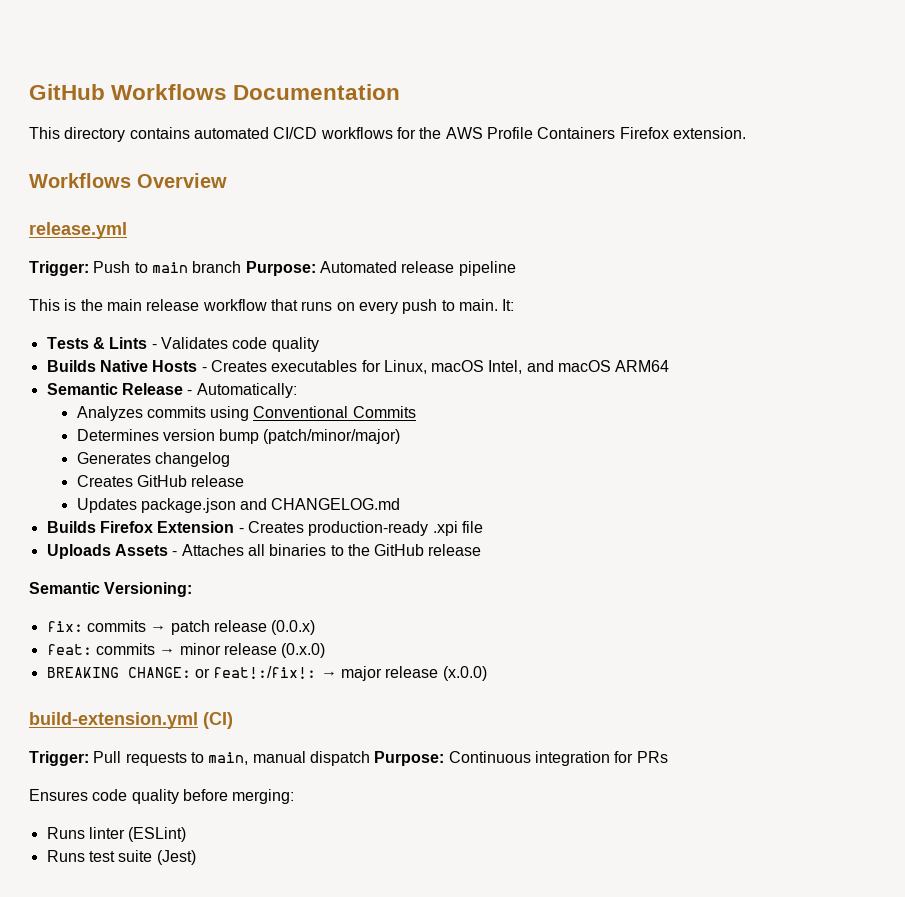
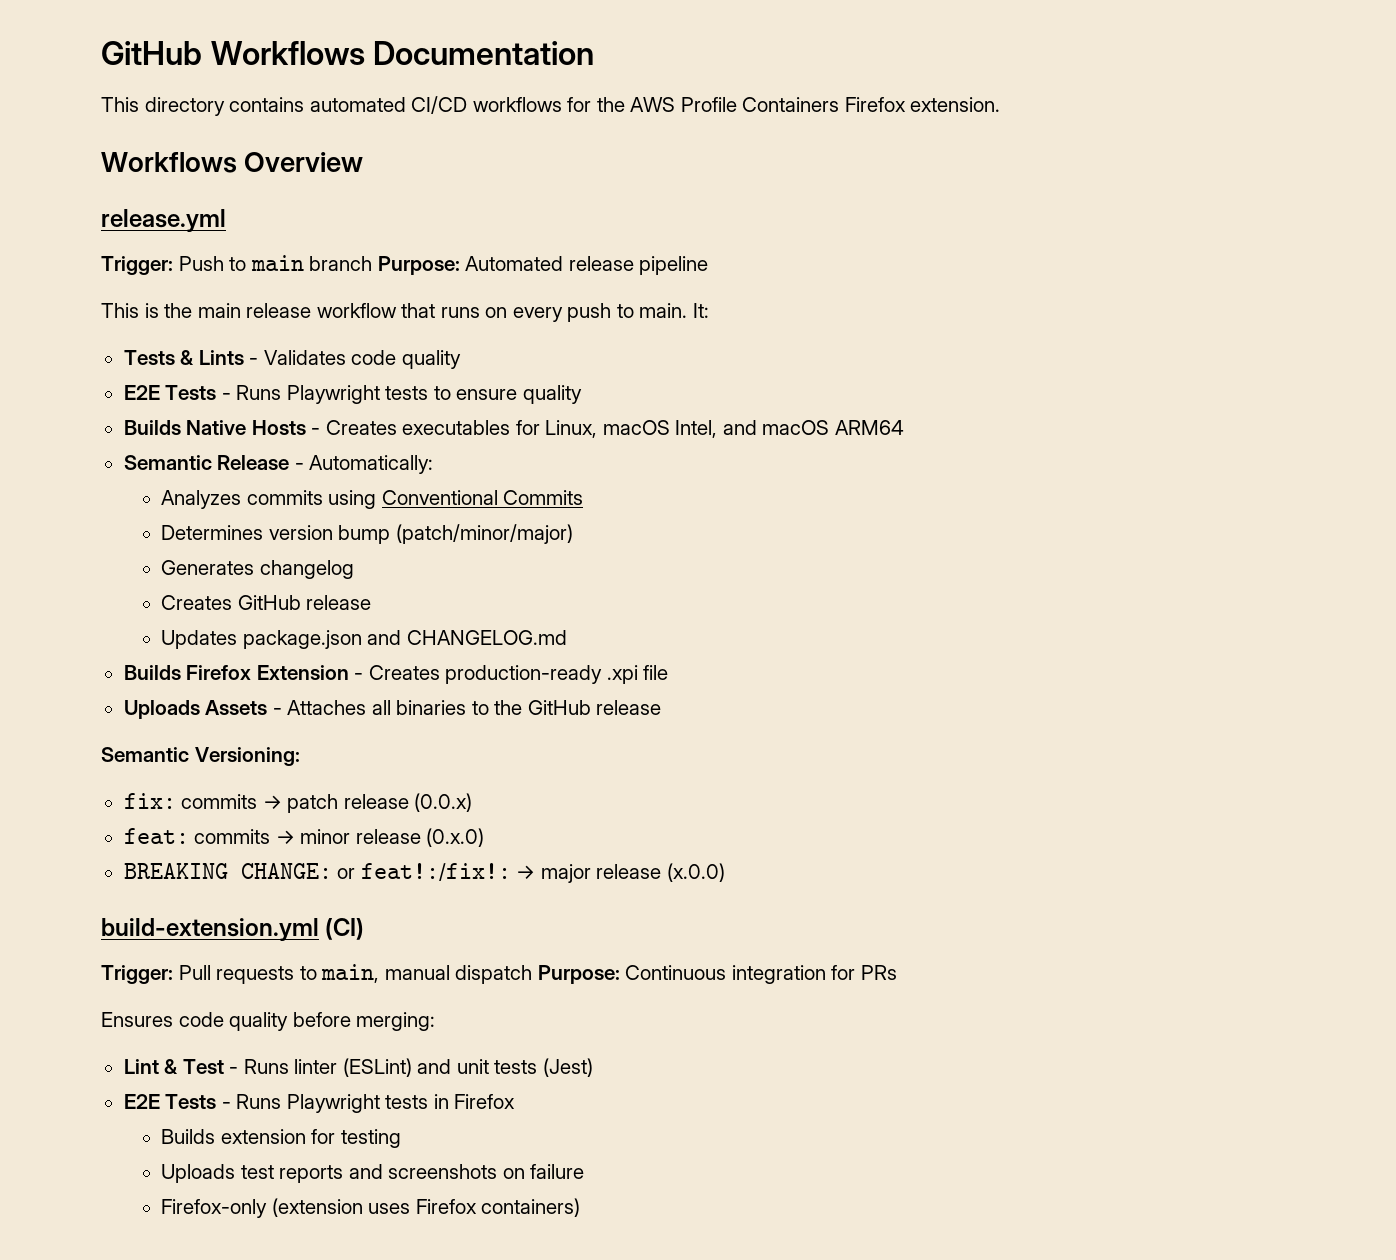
+ E2E Tests - Runs Playwright tests to ensure quality
- Runs linter (ESLint)
- Runs test suite (Jest)
+ Lint & Test - Runs linter (ESLint) and unit tests (Jest)
+ E2E Tests - Runs Playwright tests in Firefox
+ Builds extension for testing
+ Uploads test reports and screenshots on failure
+ Firefox-only (extension uses Firefox containers)

